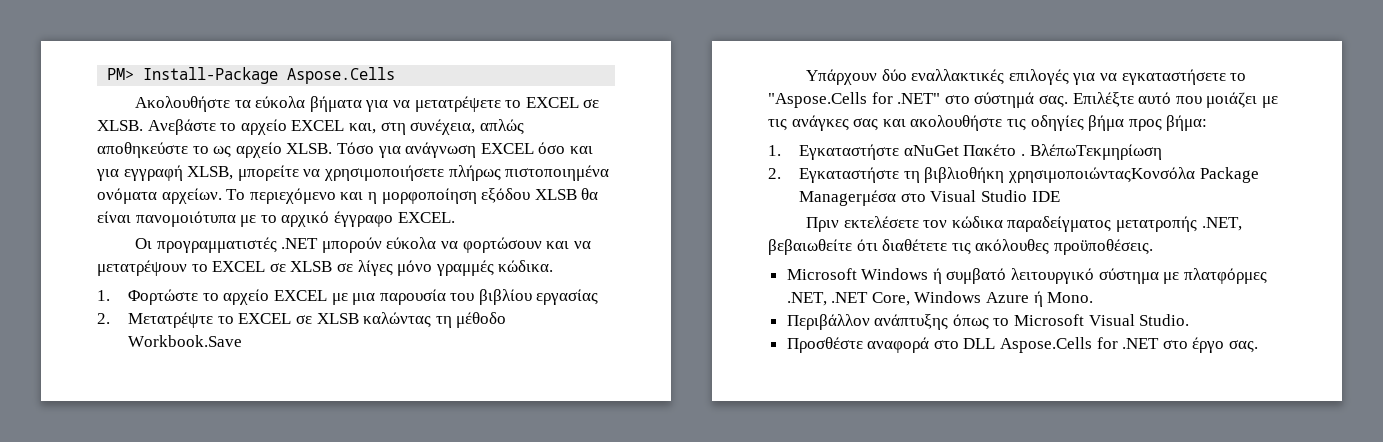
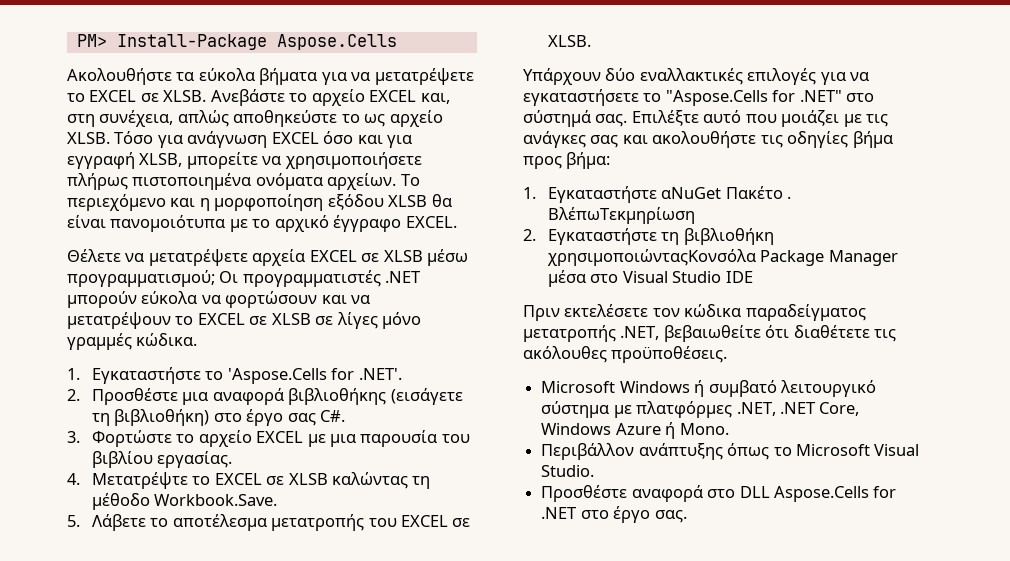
- Οι προγραμματιστές .NET μπορούν εύκολα να φορτώσουν και να μετατρέψουν το EXCEL σε XLSB σε λίγες μόνο γραμμές κώδικα.
+ Θέλετε να μετατρέψετε αρχεία EXCEL σε XLSB μέσω προγραμματισμού; Οι προγραμματιστές .NET μπορούν εύκολα να φορτώσουν και να μετατρέψουν το EXCEL σε XLSB σε λίγες μόνο γραμμές κώδικα.
- 1. Φορτώστε το αρχείο EXCEL με μια παρουσία του βιβλίου εργασίας
- 2. Μετατρέψτε το EXCEL σε XLSB καλώντας τη μέθοδο Workbook.Save
+ 1. Εγκαταστήστε το 'Aspose.Cells for .NET'.
+ 2. Προσθέστε μια αναφορά βιβλιοθήκης (εισάγετε τη βιβλιοθήκη) στο έργο σας C#.
+ 3. Φορτώστε το αρχείο EXCEL με μια παρουσία του βιβλίου εργασίας.
+ 4. Μετατρέψτε το EXCEL σε XLSB καλώντας τη μέθοδο Workbook.Save.
+ 5. Λάβετε το αποτέλεσμα μετατροπής του EXCEL σε XLSB.
- 2. Εγκαταστήστε τη βιβλιοθήκη χρησιμοποιώνταςΚονσόλα Package Managerμέσα στο Visual Studio IDE
+ 2. Εγκαταστήστε τη βιβλιοθήκη χρησιμοποιώνταςΚονσόλα Package Manager μέσα στο Visual Studio IDE

